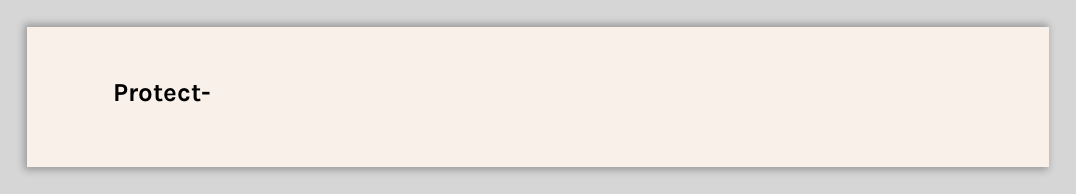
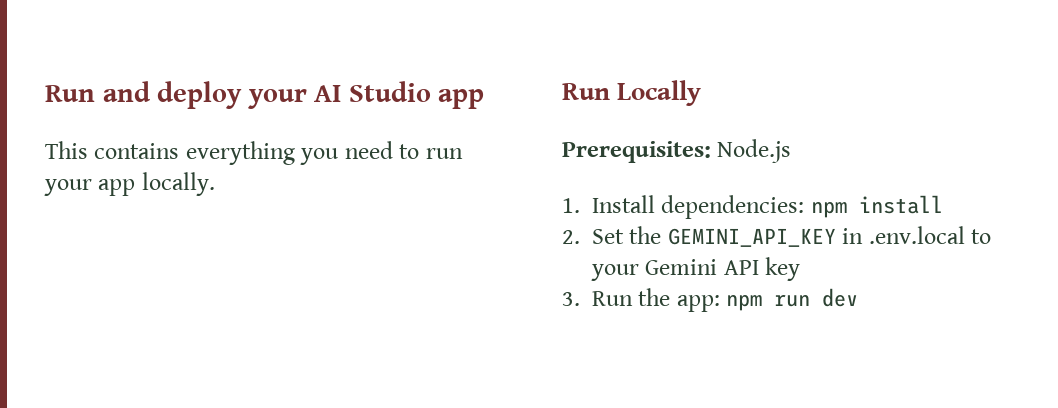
- Protect-
+ Run and deploy your AI Studio app
+ This contains everything you need to run your app locally.
+ Run Locally
+ Prerequisites: Node.js
+ 1. Install dependencies: npm install
+ 2. Set the GEMINI_API_KEY in .env.local to your Gemini API key
+ 3. Run the app: npm run dev

